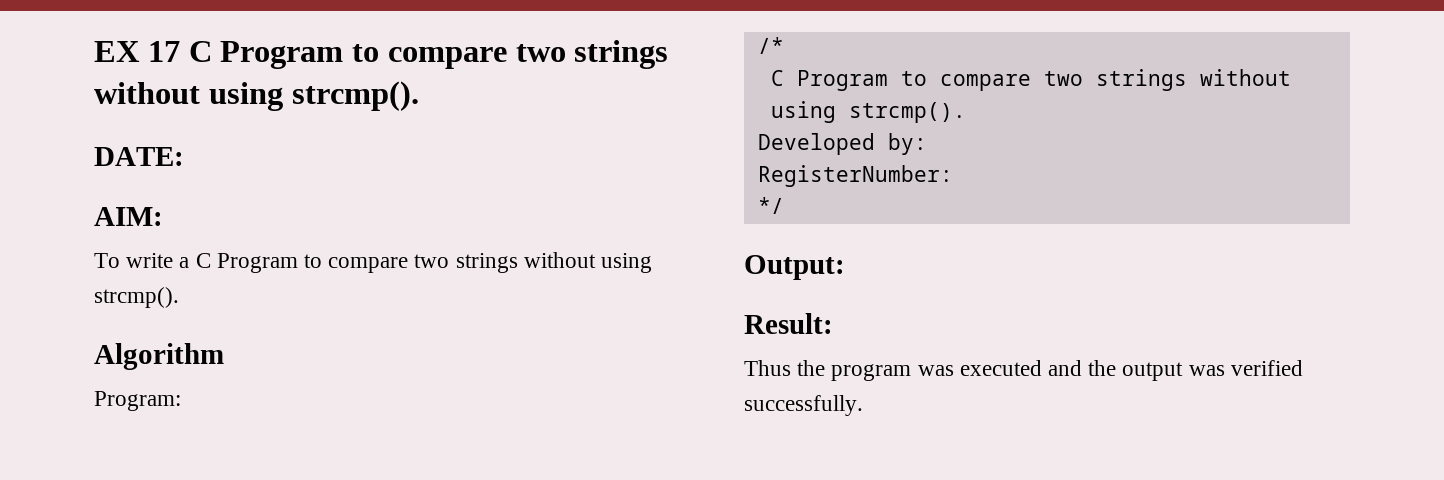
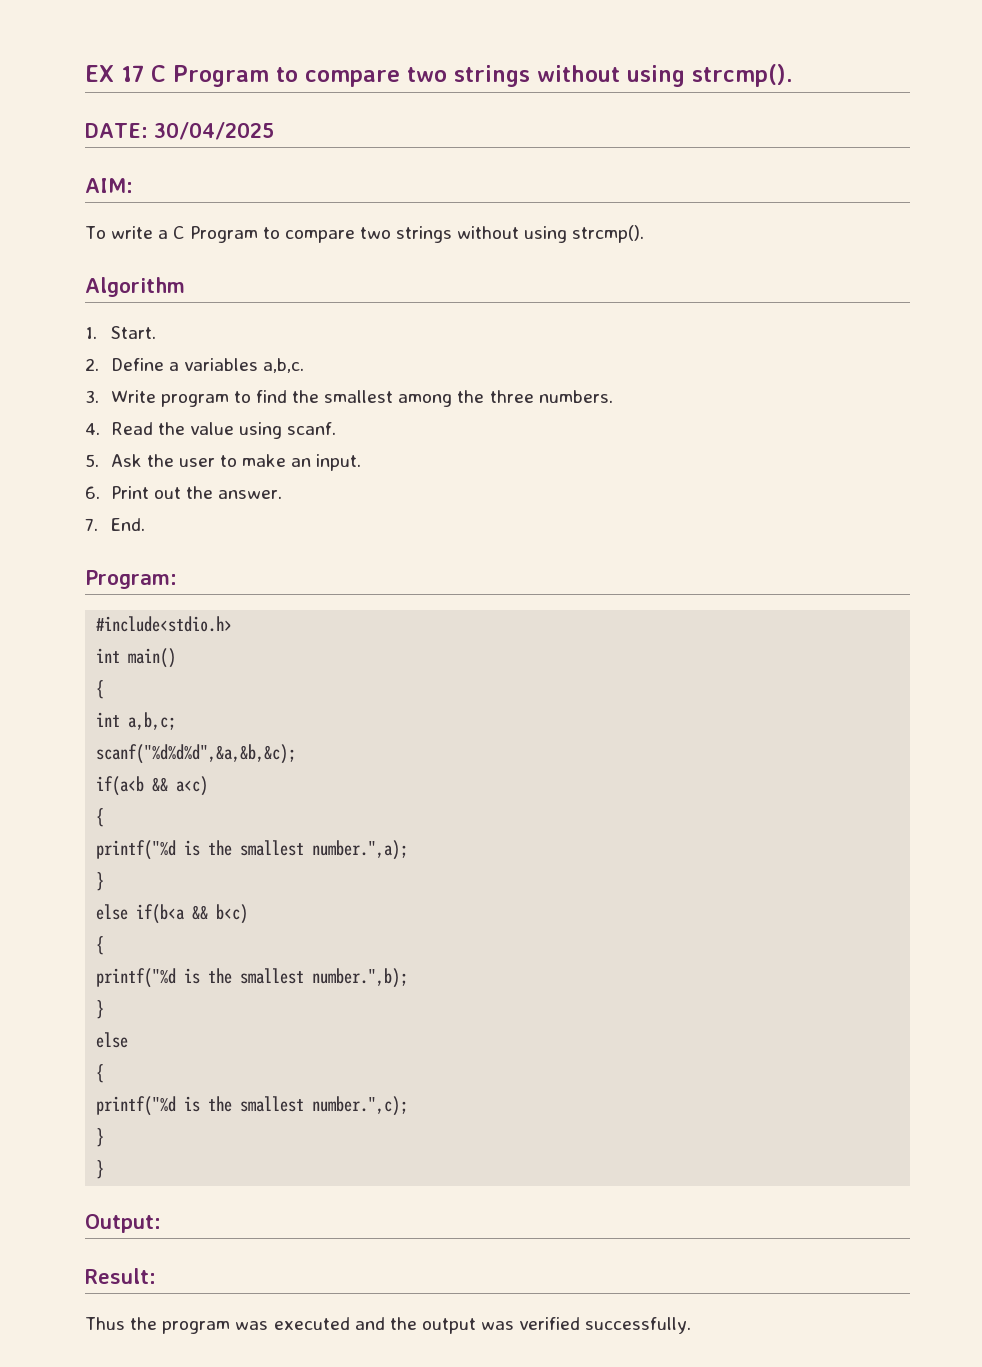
- DATE:
+ DATE: 30/04/2025
+ 1. Start.
+ 2. Define a variables a,b,c.
+ 3. Write program to find the smallest among the three numbers.
+ 4. Read the value using scanf.
+ 5. Ask the user to make an input.
+ 6. Print out the answer.
+ 7. End.
  Program:
- /*
- C Program to compare two strings without using strcmp().
- Developed by:
- RegisterNumber:
- */
+ #include<stdio.h>
+ int main()
+ {
+ int a,b,c;
+ scanf("%d%d%d",&a,&b,&c);
+ if(a<b && a<c)
+ {
+ printf("%d is the smallest number.",a);
+ }
+ else if(b<a && b<c)
+ {
+ printf("%d is the smallest number.",b);
+ }
+ else
+ {
+ printf("%d is the smallest number.",c);
+ }
+ }

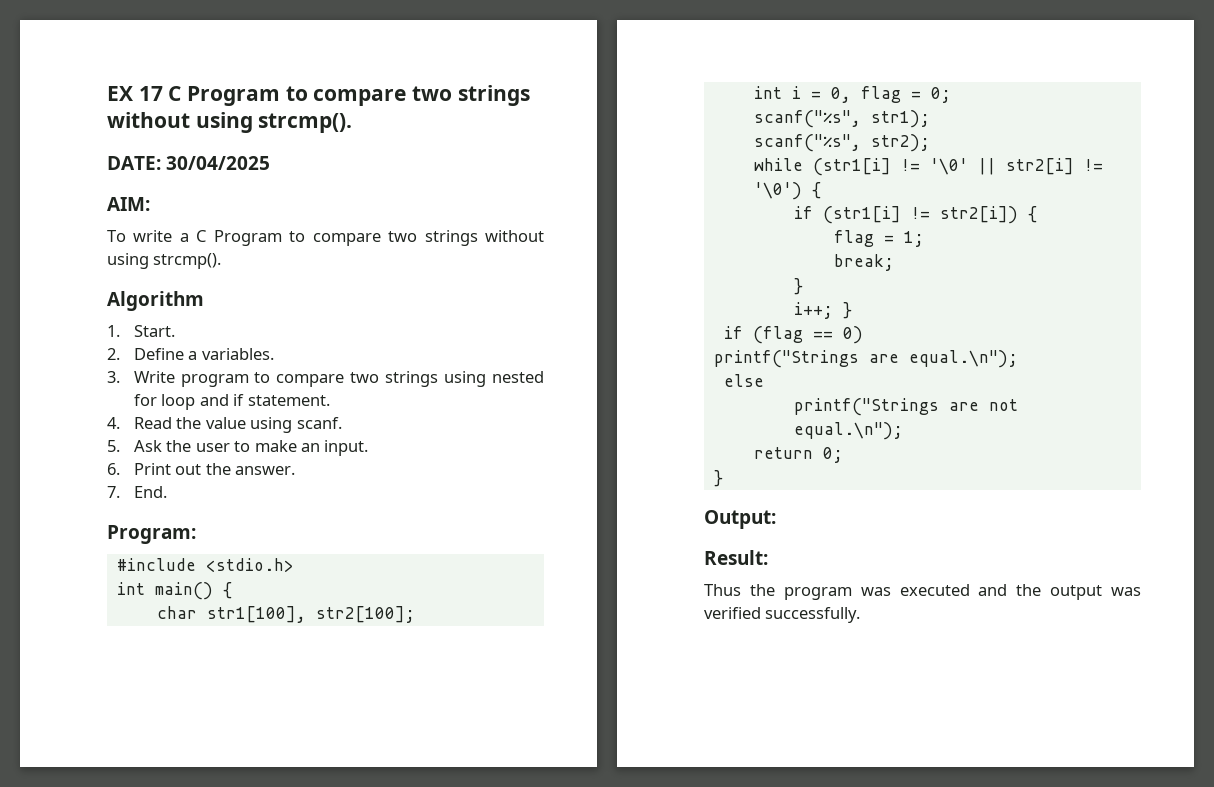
- 2. Define a variables a,b,c.
+ 2. Define a variables.
- 3. Write program to find the smallest among the three numbers.
+ 3. Write program to compare two strings using nested for loop and if statement.
- #include<stdio.h>
+ #include <stdio.h>
- int main()
- {
- int a,b,c;
- scanf("%d%d%d",&a,&b,&c);
- if(a<b && a<c)
- {
- printf("%d is the smallest number.",a);
+ int main() {
+ char str1[100], str2[100];
+ int i = 0, flag = 0;
+ scanf("%s", str1);
+ scanf("%s", str2);
+ while (str1[i] != '\0' || str2[i] != '\0') {
+ if (str1[i] != str2[i]) {
+ flag = 1;
+ break;
  }
- else if(b<a && b<c)
- {
- printf("%d is the smallest number.",b);
- }
+ i++; }
+ if (flag == 0)
+ printf("Strings are equal.\n");
  else
- {
- printf("%d is the smallest number.",c);
- }
+ printf("Strings are not equal.\n");
+ return 0;

